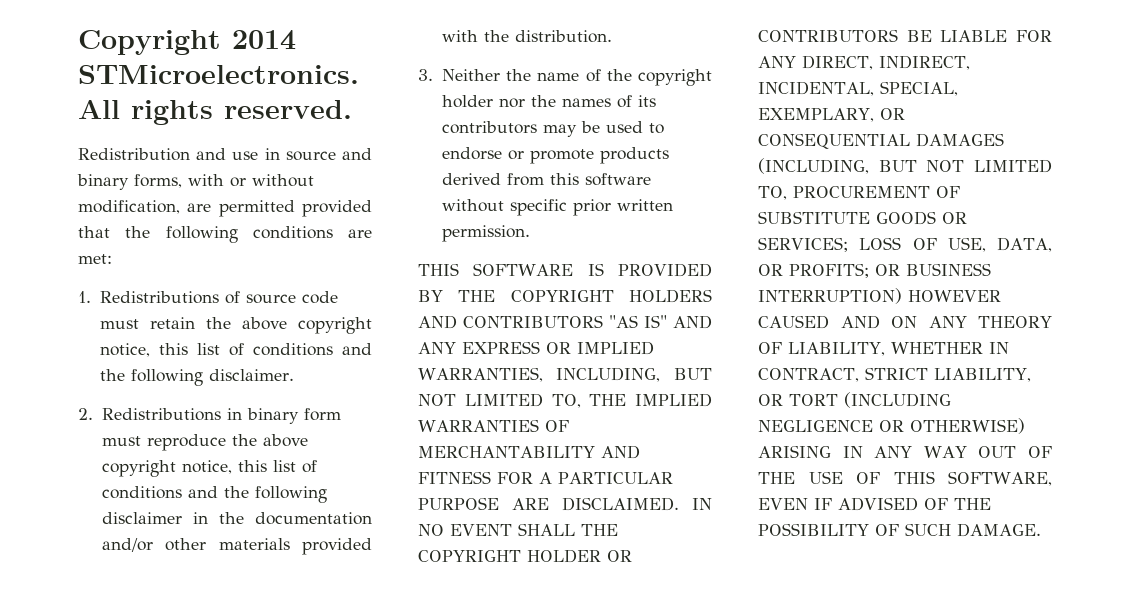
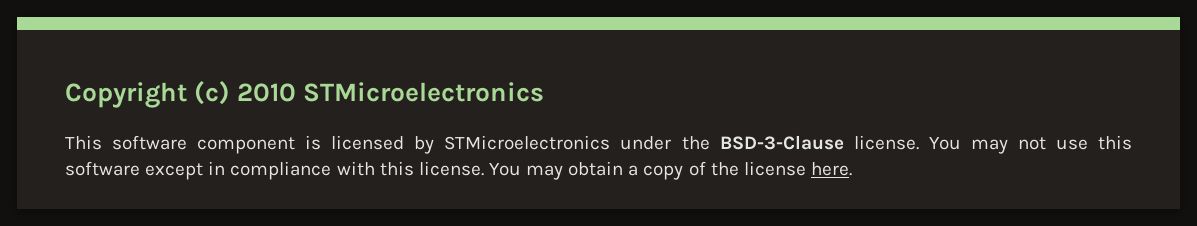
- Copyright 2014 STMicroelectronics. All rights reserved.
- Redistribution and use in source and binary forms, with or without modification, are permitted provided that the following conditions are met:
- 1. Redistributions of source code must retain the above copyright notice, this list of conditions and the following disclaimer.
- 2. Redistributions in binary form must reproduce the above copyright notice, this list of conditions and the following disclaimer in the documentation and/or other materials provided with the distribution.
- 3. Neither the name of the copyright holder nor the names of its contributors may be used to endorse or promote products derived from this software without specific prior written permission.
- THIS SOFTWARE IS PROVIDED BY THE COPYRIGHT HOLDERS AND CONTRIBUTORS "AS IS" AND ANY EXPRESS OR IMPLIED WARRANTIES, INCLUDING, BUT NOT LIMITED TO, THE IMPLIED WARRANTIES OF MERCHANTABILITY AND FITNESS FOR A PARTICULAR PURPOSE ARE DISCLAIMED. IN NO EVENT SHALL THE COPYRIGHT HOLDER OR CONTRIBUTORS BE LIABLE FOR ANY DIRECT, INDIRECT, INCIDENTAL, SPECIAL, EXEMPLARY, OR CONSEQUENTIAL DAMAGES (INCLUDING, BUT NOT LIMITED TO, PROCUREMENT OF SUBSTITUTE GOODS OR SERVICES; LOSS OF USE, DATA, OR PROFITS; OR BUSINESS INTERRUPTION) HOWEVER CAUSED AND ON ANY THEORY OF LIABILITY, WHETHER IN CONTRACT, STRICT LIABILITY, OR TORT (INCLUDING NEGLIGENCE OR OTHERWISE) ARISING IN ANY WAY OUT OF THE USE OF THIS SOFTWARE, EVEN IF ADVISED OF THE POSSIBILITY OF SUCH DAMAGE.
+ Copyright (c) 2010 STMicroelectronics
+ This software component is licensed by STMicroelectronics under the BSD-3-Clause license. You may not use this software except in compliance with this license. You may obtain a copy of the license here.

